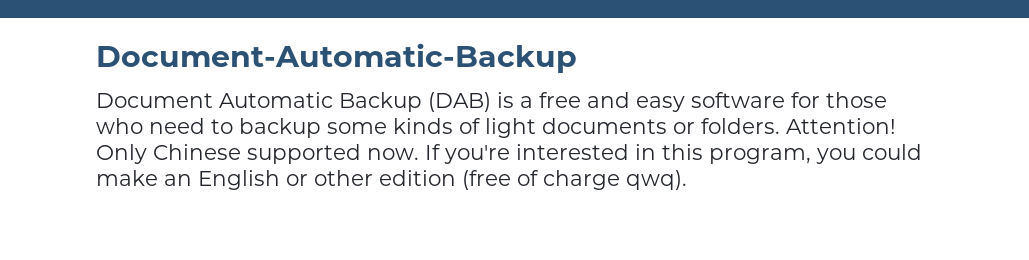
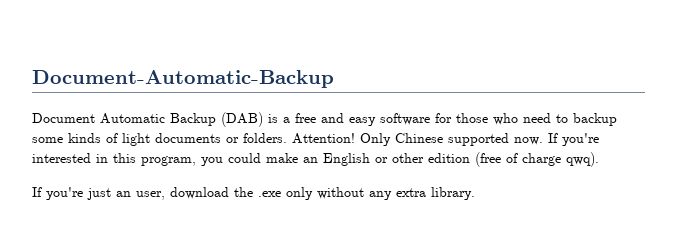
+ If you're just an user, download the .exe only without any extra library.

